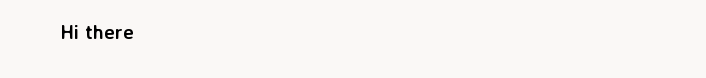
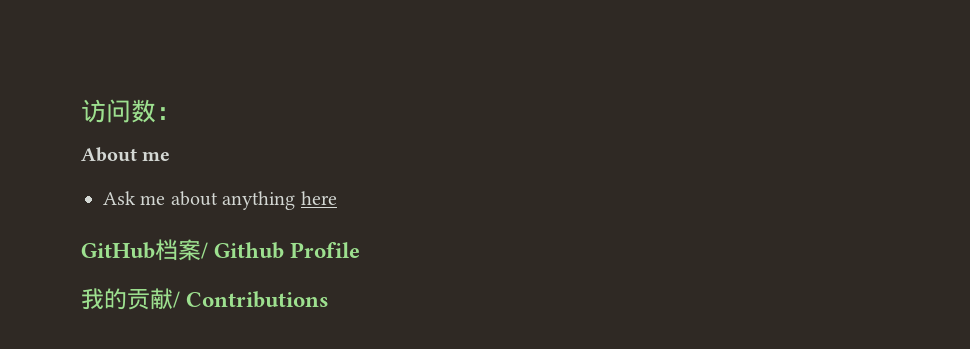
- Hi there
+ 访问数：
+ About me
+ Ask me about anything here
+ GitHub档案/ Github Profile
+ 我的贡献/ Contributions

